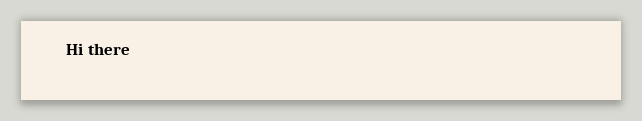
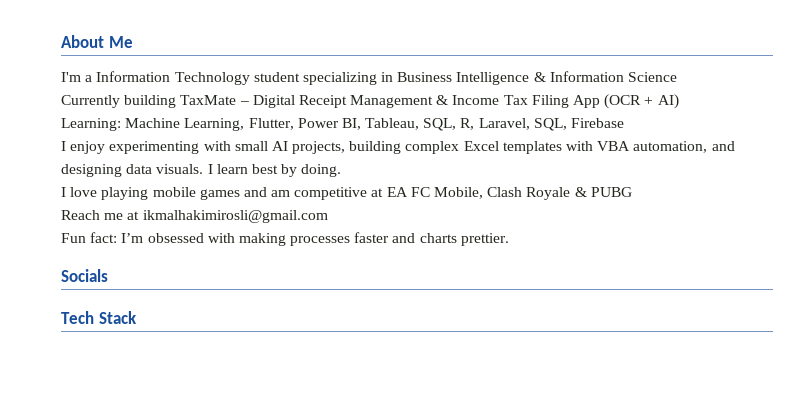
- Hi there
+ About Me
+ I'm a Information Technology student specializing in Business Intelligence & Information Science
+ Currently building TaxMate – Digital Receipt Management & Income Tax Filing App (OCR + AI)
+ Learning: Machine Learning, Flutter, Power BI, Tableau, SQL, R, Laravel, SQL, Firebase
+ I enjoy experimenting with small AI projects, building complex Excel templates with VBA automation, and designing data visuals. I learn best by doing.
+ I love playing mobile games and am competitive at EA FC Mobile, Clash Royale & PUBG
+ Reach me at ikmalhakimirosli@gmail.com
+ Fun fact: I’m obsessed with making processes faster and charts prettier.
+ Socials
+ Tech Stack

